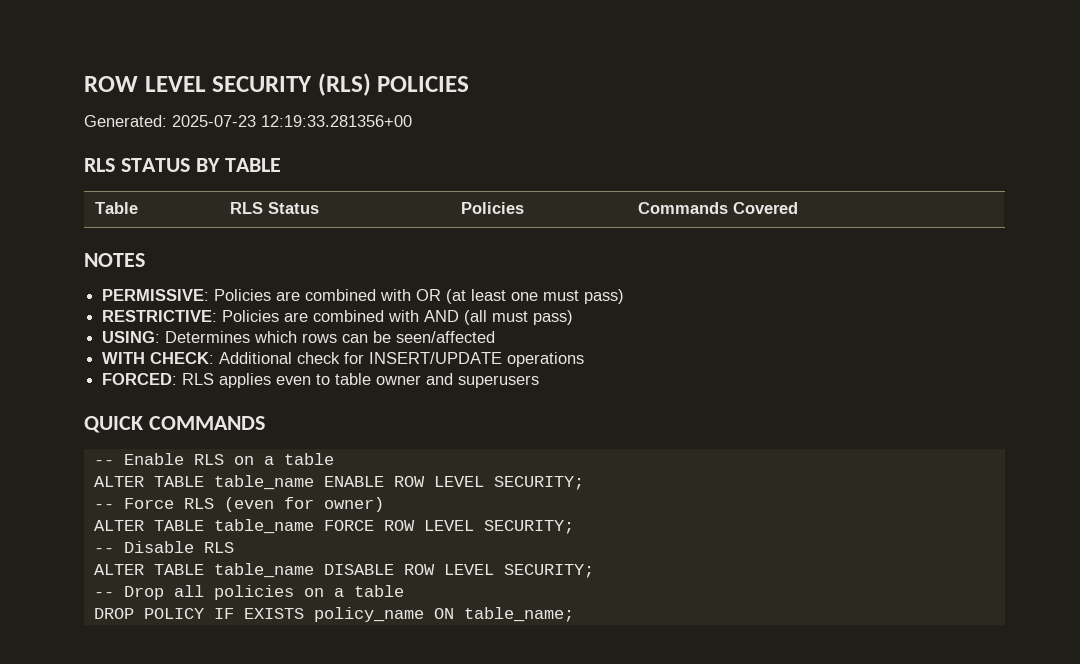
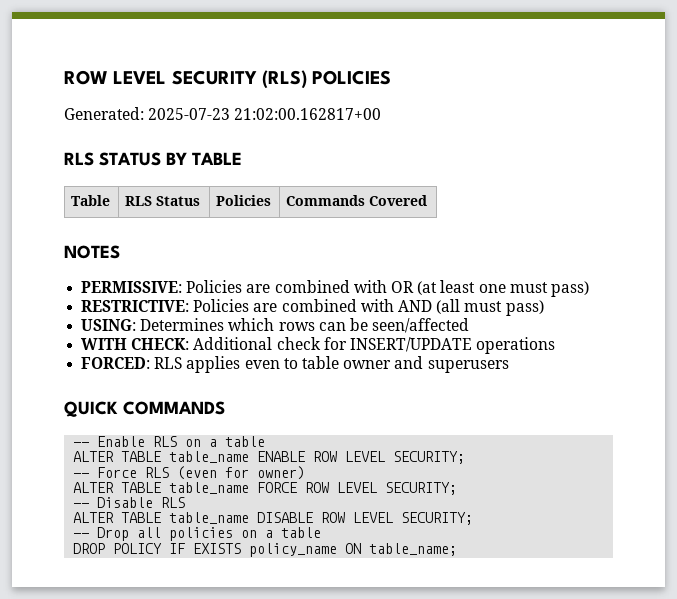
- Generated: 2025-07-23 12:19:33.281356+00
+ Generated: 2025-07-23 21:02:00.162817+00

